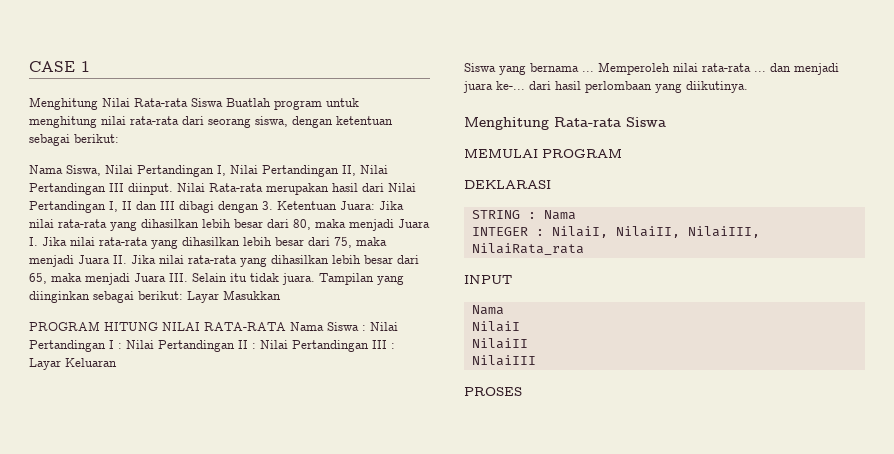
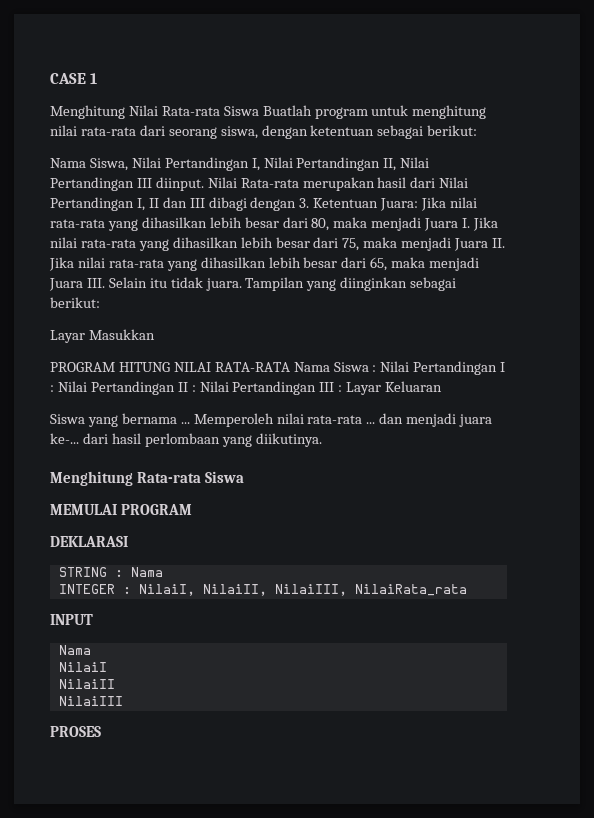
- Tampilan yang diinginkan sebagai berikut: Layar Masukkan
+ Tampilan yang diinginkan sebagai berikut:
+ Layar Masukkan

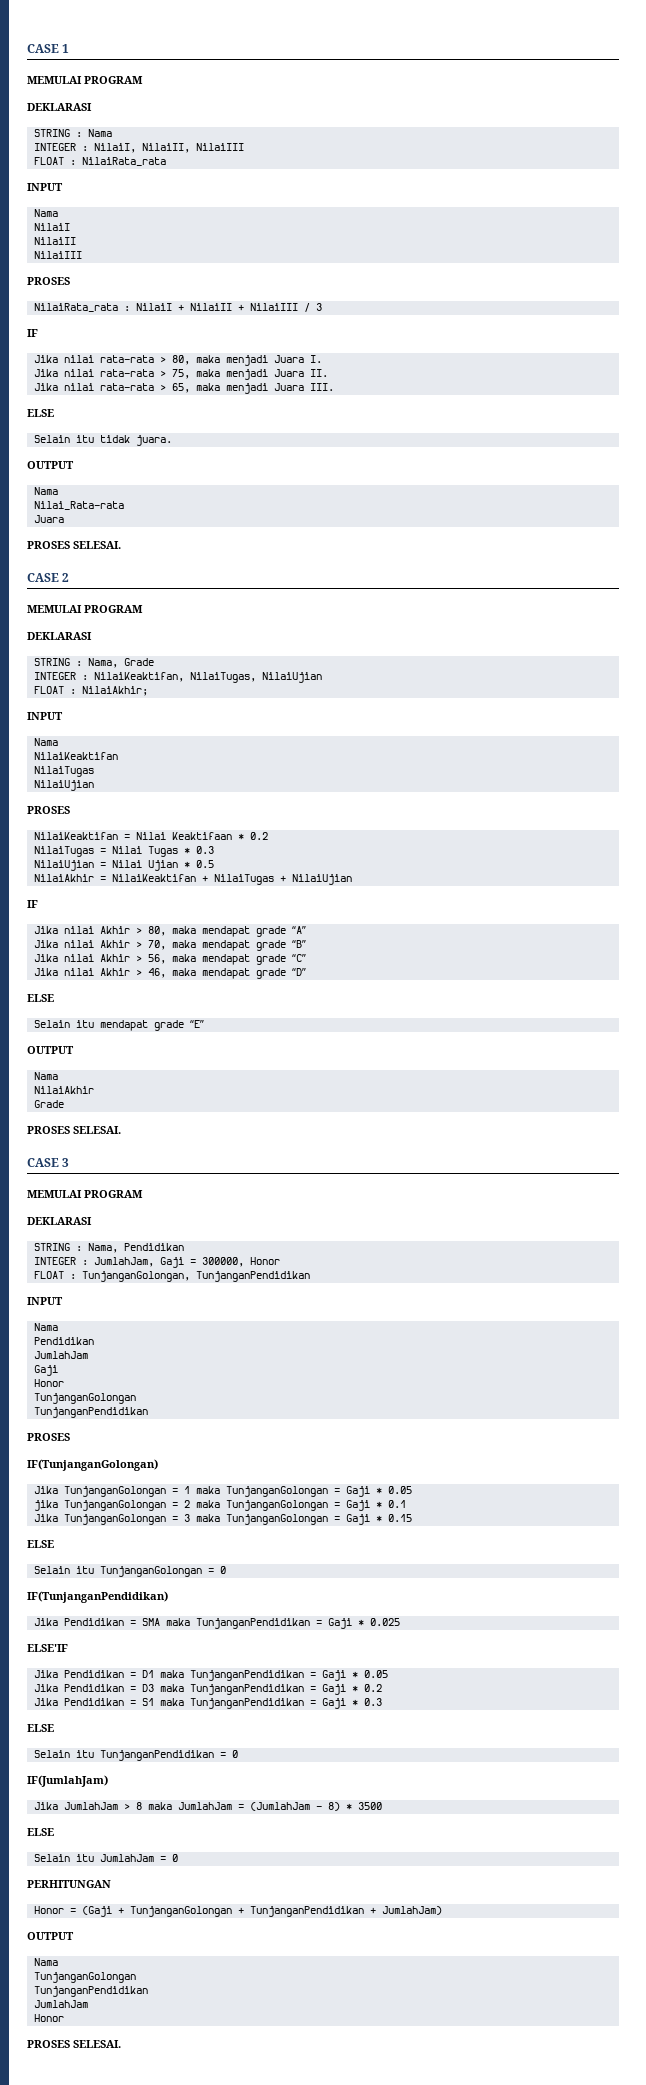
- Menghitung Nilai Rata-rata Siswa Buatlah program untuk menghitung nilai rata-rata dari seorang siswa, dengan ketentuan sebagai berikut:
- Nama Siswa, Nilai Pertandingan I, Nilai Pertandingan II, Nilai Pertandingan III diinput. Nilai Rata-rata merupakan hasil dari Nilai Pertandingan I, II dan III dibagi dengan 3. Ketentuan Juara: Jika nilai rata-rata yang dihasilkan lebih besar dari 80, maka menjadi Juara I. Jika nilai rata-rata yang dihasilkan lebih besar dari 75, maka menjadi Juara II. Jika nilai rata-rata yang dihasilkan lebih besar dari 65, maka menjadi Juara III. Selain itu tidak juara. Tampilan yang diinginkan sebagai berikut:
- Layar Masukkan
- PROGRAM HITUNG NILAI RATA-RATA Nama Siswa : Nilai Pertandingan I : Nilai Pertandingan II : Nilai Pertandingan III : Layar Keluaran
- Siswa yang bernama ... Memperoleh nilai rata-rata ... dan menjadi juara ke-... dari hasil perlombaan yang diikutinya.
- Menghitung Rata-rata Siswa
- INTEGER : NilaiI, NilaiII, NilaiIII, NilaiRata_rata
+ INTEGER : NilaiI, NilaiII, NilaiIII
+ FLOAT : NilaiRata_rata
+ NilaiRata_rata : NilaiI + NilaiII + NilaiIII / 3
+ IF
+ Jika nilai rata-rata > 80, maka menjadi Juara I.
+ Jika nilai rata-rata > 75, maka menjadi Juara II.
+ Jika nilai rata-rata > 65, maka menjadi Juara III.
+ ELSE
+ Selain itu tidak juara.
+ OUTPUT
+ Nama
+ Nilai_Rata-rata
+ Juara
+ PROSES SELESAI.
+ CASE 2
+ MEMULAI PROGRAM
+ DEKLARASI
+ STRING : Nama, Grade
+ INTEGER : NilaiKeaktifan, NilaiTugas, NilaiUjian
+ FLOAT : NilaiAkhir;
+ INPUT
+ Nama
+ NilaiKeaktifan
+ NilaiTugas
+ NilaiUjian
+ PROSES
+ NilaiKeaktifan = Nilai Keaktifaan * 0.2
+ NilaiTugas = Nilai Tugas * 0.3
+ NilaiUjian = Nilai Ujian * 0.5
+ NilaiAkhir = NilaiKeaktifan + NilaiTugas + NilaiUjian
+ IF
+ Jika nilai Akhir > 80, maka mendapat grade “A”
+ Jika nilai Akhir > 70, maka mendapat grade “B”
+ Jika nilai Akhir > 56, maka mendapat grade “C”
+ Jika nilai Akhir > 46, maka mendapat grade “D”
+ ELSE
+ Selain itu mendapat grade “E”
+ OUTPUT
+ Nama
+ NilaiAkhir
+ Grade
+ PROSES SELESAI.
+ CASE 3
+ MEMULAI PROGRAM
+ DEKLARASI
+ STRING : Nama, Pendidikan
+ INTEGER : JumlahJam, Gaji = 300000, Honor
+ FLOAT : TunjanganGolongan, TunjanganPendidikan
+ INPUT
+ Nama
+ Pendidikan
+ JumlahJam
+ Gaji
+ Honor
+ TunjanganGolongan
+ TunjanganPendidikan
+ PROSES
+ IF(TunjanganGolongan)
+ Jika TunjanganGolongan = 1 maka TunjanganGolongan = Gaji * 0.05
+ jika TunjanganGolongan = 2 maka TunjanganGolongan = Gaji * 0.1
+ Jika TunjanganGolongan = 3 maka TunjanganGolongan = Gaji * 0.15
+ ELSE
+ Selain itu TunjanganGolongan = 0
+ IF(TunjanganPendidikan)
+ Jika Pendidikan = SMA maka TunjanganPendidikan = Gaji * 0.025
+ ELSE'IF
+ Jika Pendidikan = D1 maka TunjanganPendidikan = Gaji * 0.05
+ Jika Pendidikan = D3 maka TunjanganPendidikan = Gaji * 0.2
+ Jika Pendidikan = S1 maka TunjanganPendidikan = Gaji * 0.3
+ ELSE
+ Selain itu TunjanganPendidikan = 0
+ IF(JumlahJam)
+ Jika JumlahJam > 8 maka JumlahJam = (JumlahJam - 8) * 3500
+ ELSE
+ Selain itu JumlahJam = 0
+ PERHITUNGAN
+ Honor = (Gaji + TunjanganGolongan + TunjanganPendidikan + JumlahJam)
+ OUTPUT
+ Nama
+ TunjanganGolongan
+ TunjanganPendidikan
+ JumlahJam
+ Honor
+ PROSES SELESAI.

